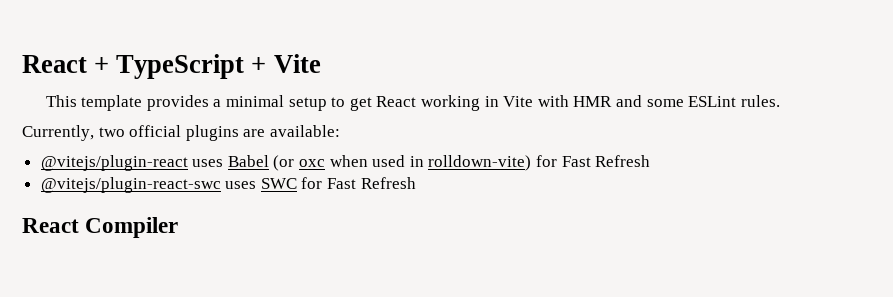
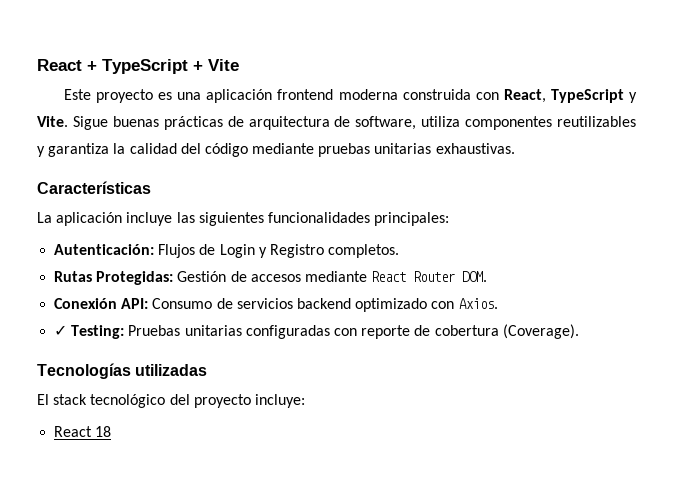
- This template provides a minimal setup to get React working in Vite with HMR and some ESLint rules.
- Currently, two official plugins are available:
- @vitejs/plugin-react uses Babel (or oxc when used in rolldown-vite) for Fast Refresh
- @vitejs/plugin-react-swc uses SWC for Fast Refresh
- React Compiler
+ Este proyecto es una aplicación frontend moderna construida con React, TypeScript y Vite. Sigue buenas prácticas de arquitectura de software, utiliza componentes reutilizables y garantiza la calidad del código mediante pruebas unitarias exhaustivas.
+ Características
+ La aplicación incluye las siguientes funcionalidades principales:
+ Autenticación: Flujos de Login y Registro completos.
+ Rutas Protegidas: Gestión de accesos mediante React Router DOM.
+ Conexión API: Consumo de servicios backend optimizado con Axios.
+ ✓ Testing: Pruebas unitarias configuradas con reporte de cobertura (Coverage).
+ Tecnologías utilizadas
+ El stack tecnológico del proyecto incluye:
+ React 18

